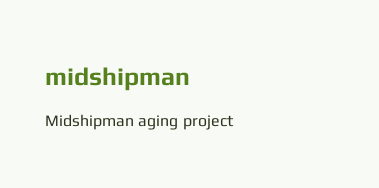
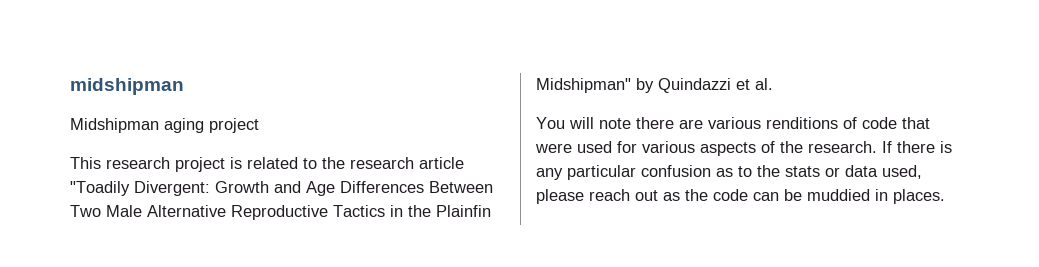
+ This research project is related to the research article "Toadily Divergent: Growth and Age Differences Between Two Male Alternative Reproductive Tactics in the Plainfin Midshipman" by Quindazzi et al.
+ You will note there are various renditions of code that were used for various aspects of the research. If there is any particular confusion as to the stats or data used, please reach out as the code can be muddied in places.

